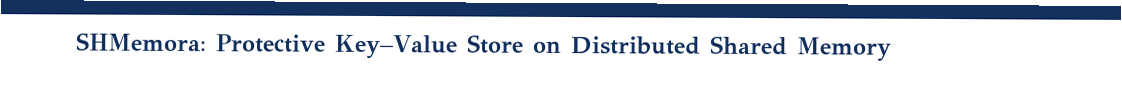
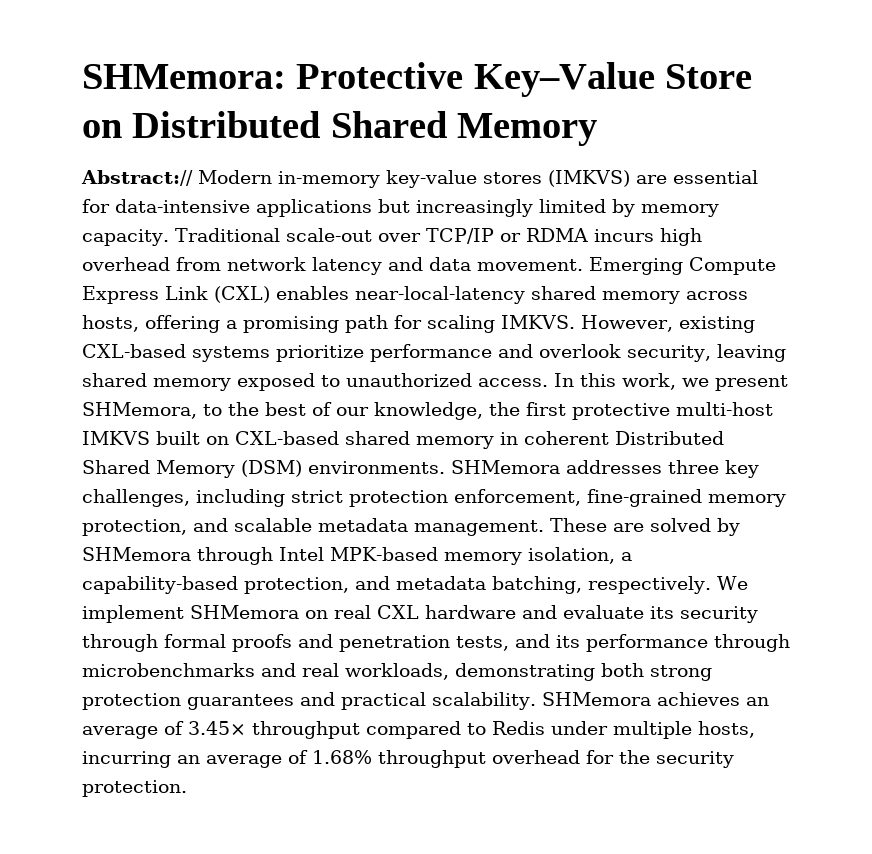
+ Abstract:// Modern in-memory key-value stores (IMKVS) are essential for data-intensive applications but increasingly limited by memory capacity. Traditional scale-out over TCP/IP or RDMA incurs high overhead from network latency and data movement. Emerging Compute Express Link (CXL) enables near-local-latency shared memory across hosts, offering a promising path for scaling IMKVS. However, existing CXL-based systems prioritize performance and overlook security, leaving shared memory exposed to unauthorized access. In this work, we present SHMemora, to the best of our knowledge, the first protective multi-host IMKVS built on CXL-based shared memory in coherent Distributed Shared Memory (DSM) environments. SHMemora addresses three key challenges, including strict protection enforcement, fine-grained memory protection, and scalable metadata management. These are solved by SHMemora through Intel MPK-based memory isolation, a capability-based protection, and metadata batching, respectively. We implement SHMemora on real CXL hardware and evaluate its security through formal proofs and penetration tests, and its performance through microbenchmarks and real workloads, demonstrating both strong protection guarantees and practical scalability. SHMemora achieves an average of 3.45× throughput compared to Redis under multiple hosts, incurring an average of 1.68% throughput overhead for the security protection.

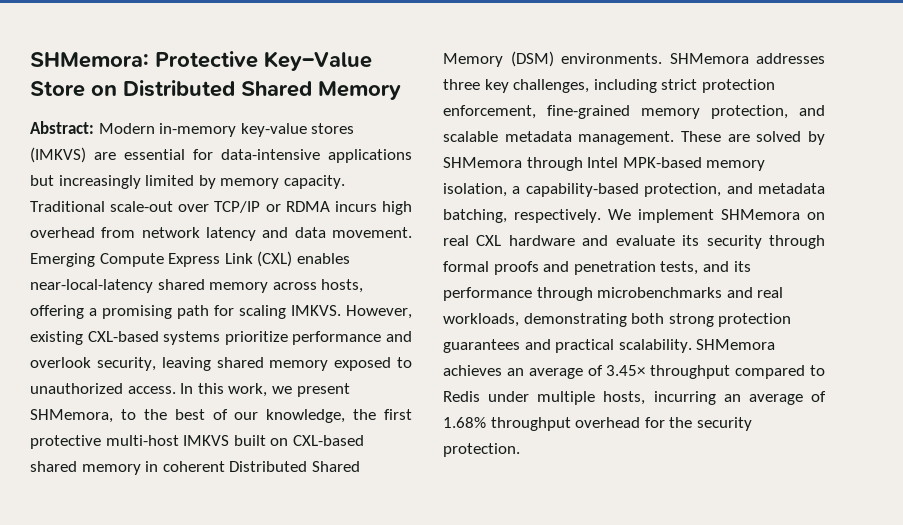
- Abstract:// Modern in-memory key-value stores (IMKVS) are essential for data-intensive applications but increasingly limited by memory capacity.
+ Abstract: Modern in-memory key-value stores (IMKVS) are essential for data-intensive applications but increasingly limited by memory capacity.

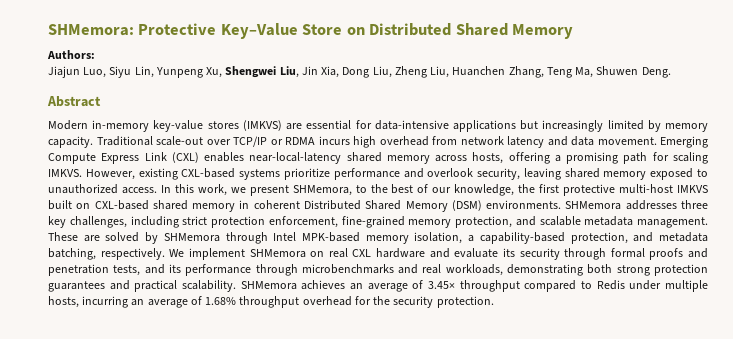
- Abstract: Modern in-memory key-value stores (IMKVS) are essential for data-intensive applications but increasingly limited by memory capacity.
+ Authors:
+ Jiajun Luo, Siyu Lin, Yunpeng Xu, Shengwei Liu, Jin Xia, Dong Liu, Zheng Liu, Huanchen Zhang, Teng Ma, Shuwen Deng.
+ Abstract
+ Modern in-memory key-value stores (IMKVS) are essential for data-intensive applications but increasingly limited by memory capacity.

